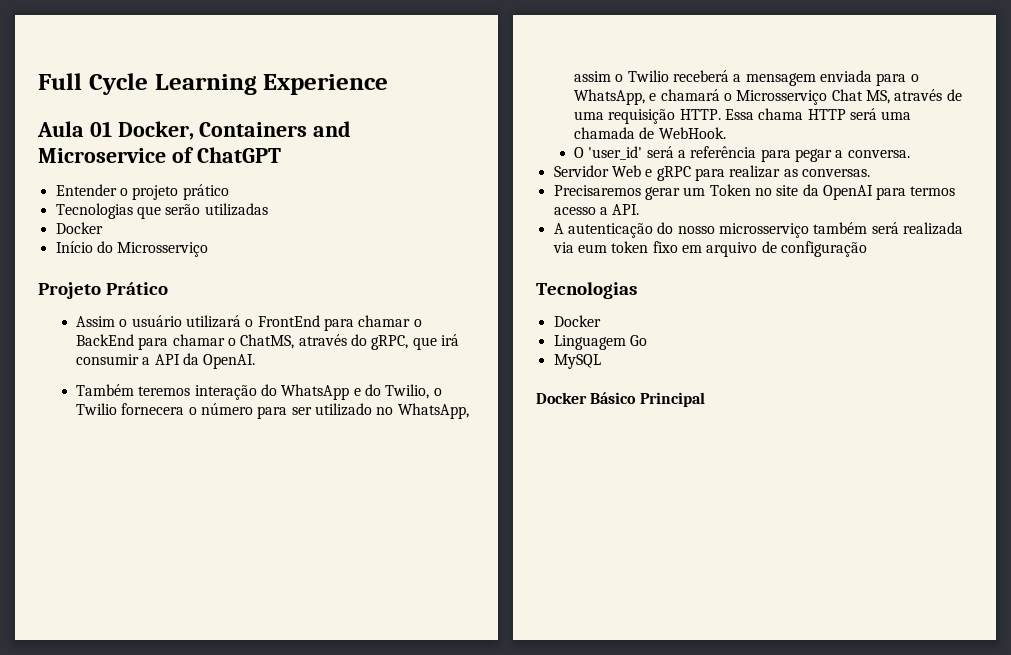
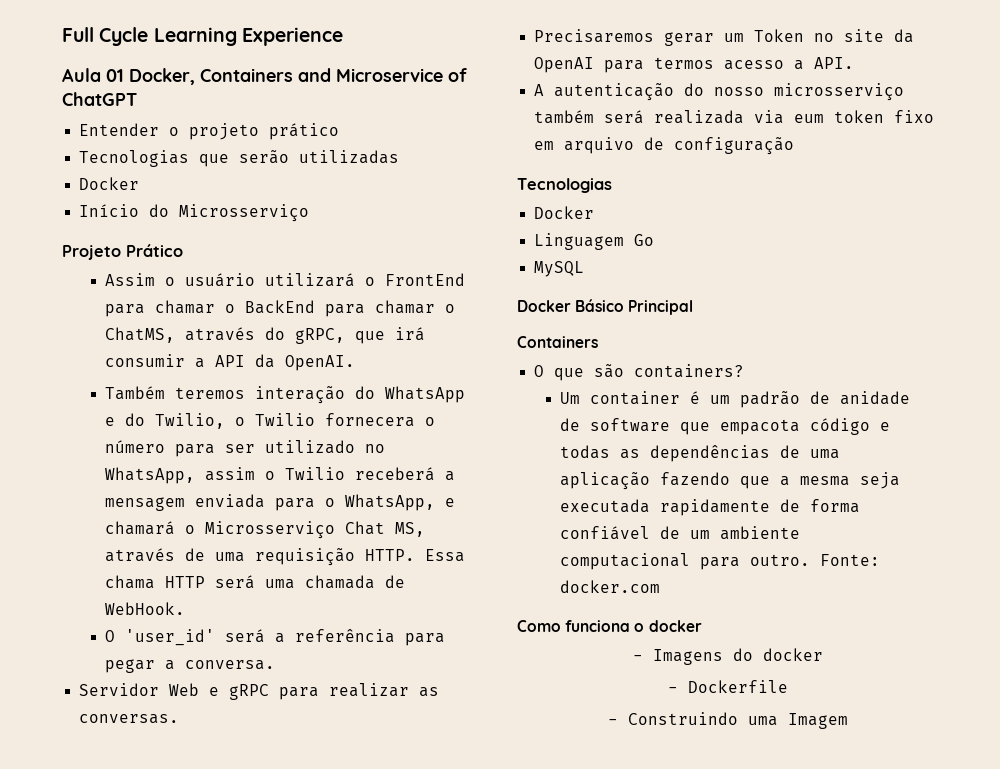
  Docker Básico Principal
+ Containers
+ O que são containers?
+ Um container é um padrão de anidade de software que empacota código e todas as dependências de uma aplicação fazendo que a mesma seja executada rapidamente de forma confiável de um ambiente computacional para outro. Fonte: docker.com
+ Como funciona o docker
+ - Imagens do docker
+ - Dockerfile
+ - Construindo uma Imagem

